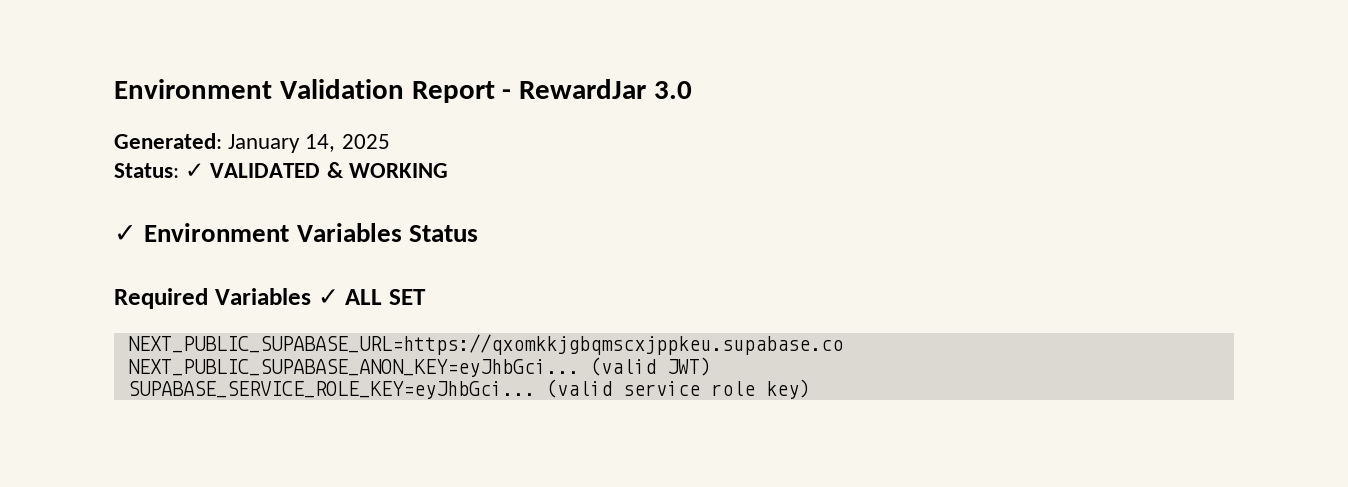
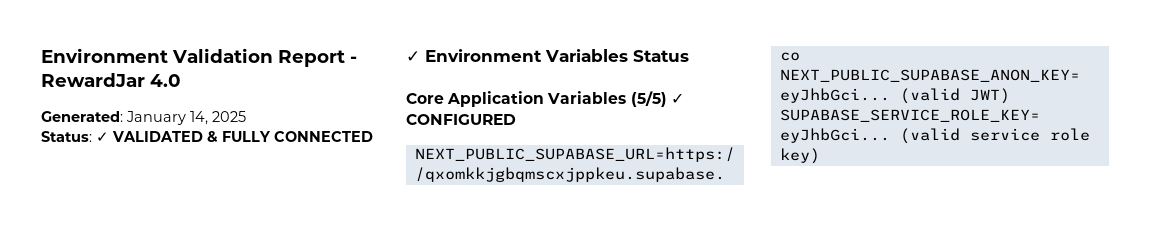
- Environment Validation Report - RewardJar 3.0
+ Environment Validation Report - RewardJar 4.0
- Status: ✓ VALIDATED & WORKING
+ Status: ✓ VALIDATED & FULLY CONNECTED
- Required Variables ✓ ALL SET
+ Core Application Variables (5/5) ✓ CONFIGURED

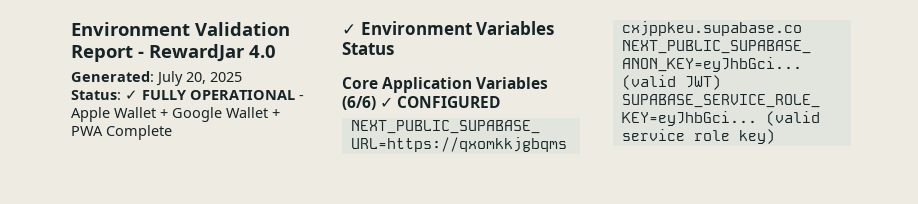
- Generated: January 14, 2025
+ Generated: July 20, 2025
- Status: ✓ VALIDATED & FULLY CONNECTED
+ Status: ✓ FULLY OPERATIONAL - Apple Wallet + Google Wallet + PWA Complete
- Core Application Variables (5/5) ✓ CONFIGURED
+ Core Application Variables (6/6) ✓ CONFIGURED

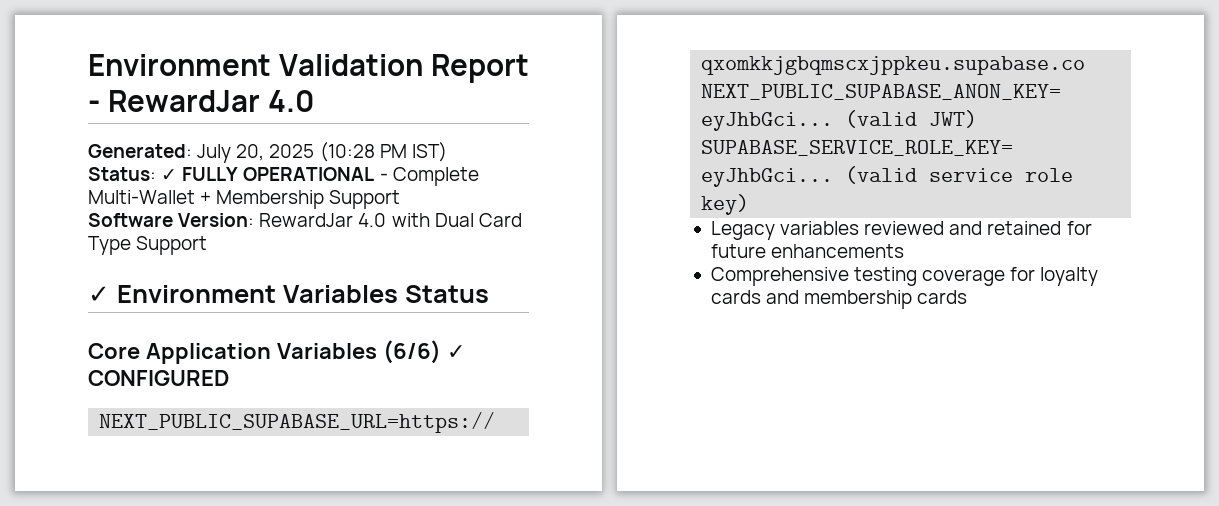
- Generated: July 20, 2025
+ Generated: July 20, 2025 (10:28 PM IST)
- Status: ✓ FULLY OPERATIONAL - Apple Wallet + Google Wallet + PWA Complete
+ Status: ✓ FULLY OPERATIONAL - Complete Multi-Wallet + Membership Support
+ Software Version: RewardJar 4.0 with Dual Card Type Support
+ Legacy variables reviewed and retained for future enhancements
+ Comprehensive testing coverage for loyalty cards and membership cards

